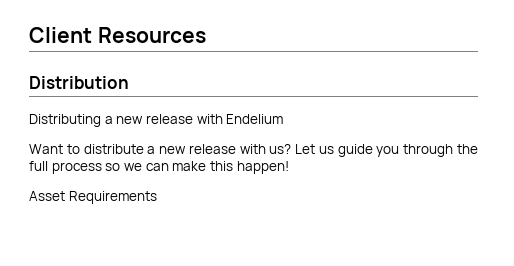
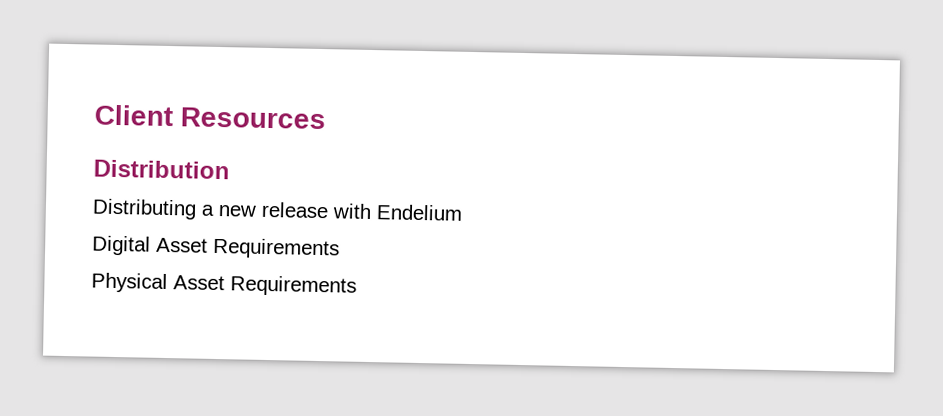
- Want to distribute a new release with us? Let us guide you through the full process so we can make this happen!
- Asset Requirements
+ Digital Asset Requirements
+ Physical Asset Requirements

